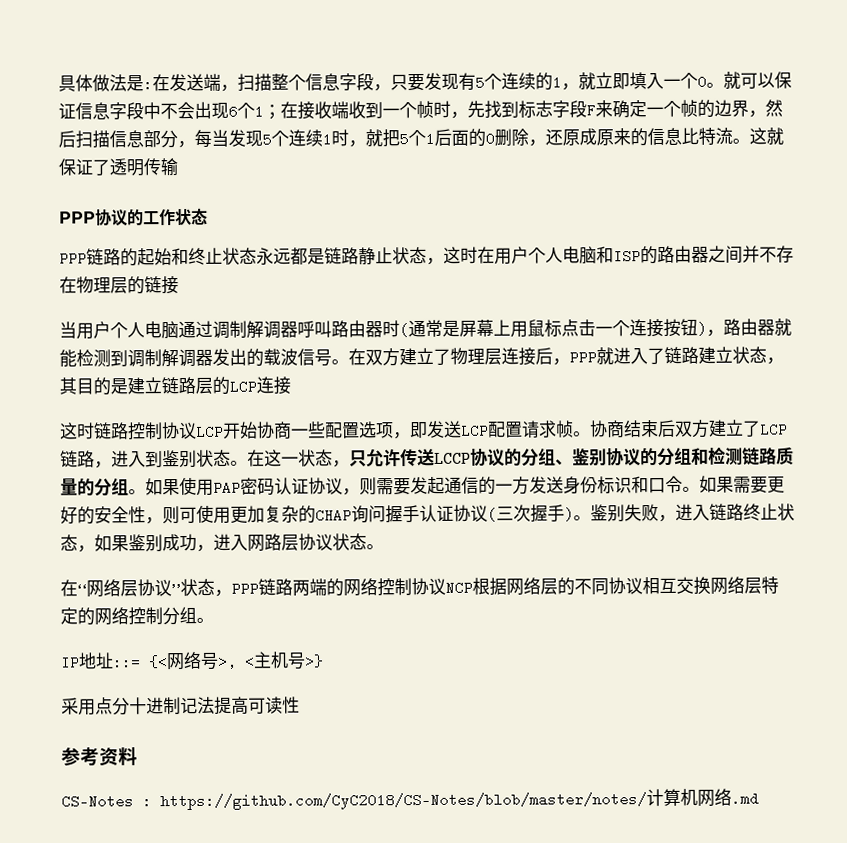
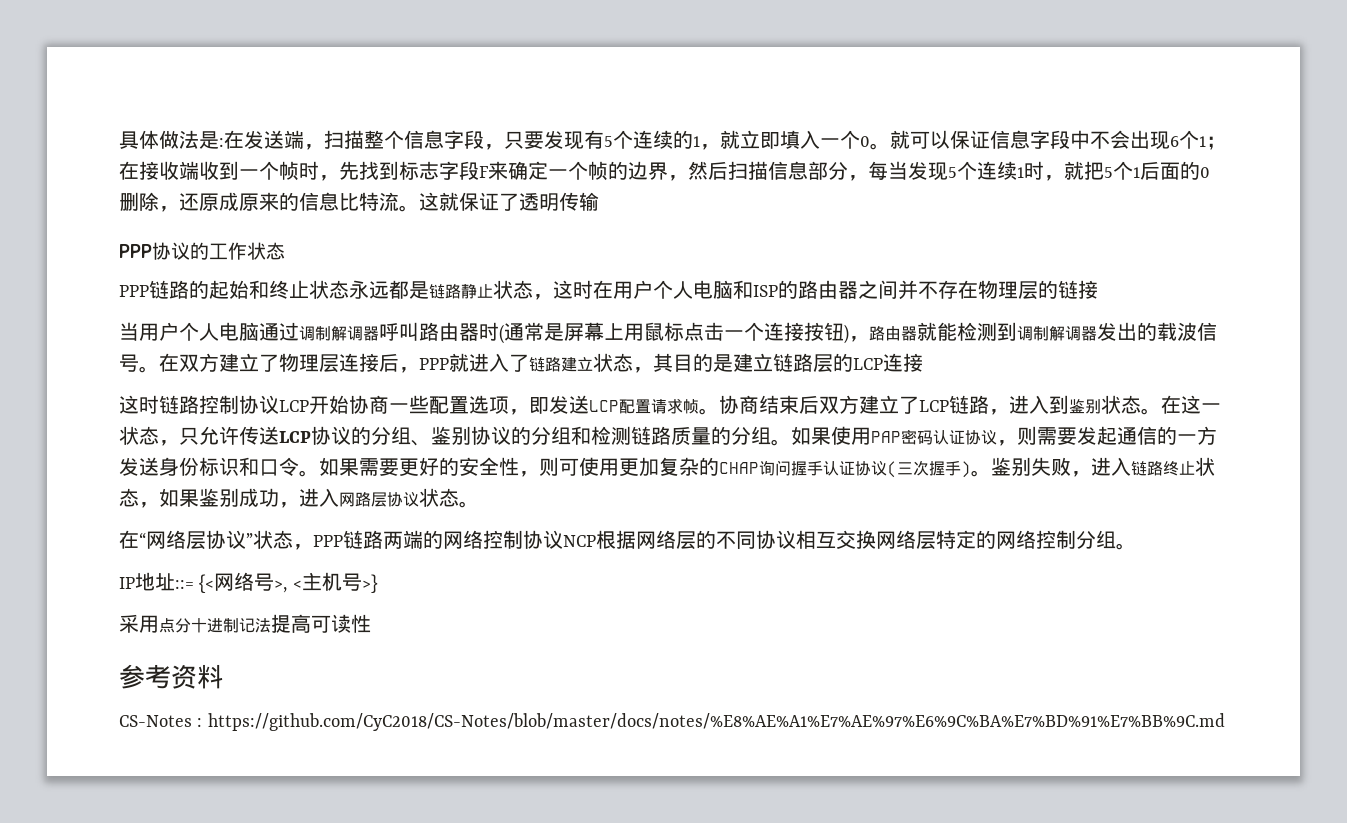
- 在这一状态，只允许传送LCCP协议的分组、鉴别协议的分组和检测链路质量的分组。
+ 在这一状态，只允许传送LCP协议的分组、鉴别协议的分组和检测链路质量的分组。
- CS-Notes : https://github.com/CyC2018/CS-Notes/blob/master/notes/计算机网络.md
+ CS-Notes : https://github.com/CyC2018/CS-Notes/blob/master/docs/notes/%E8%AE%A1%E7%AE%97%E6%9C%BA%E7%BD%91%E7%BB%9C.md

